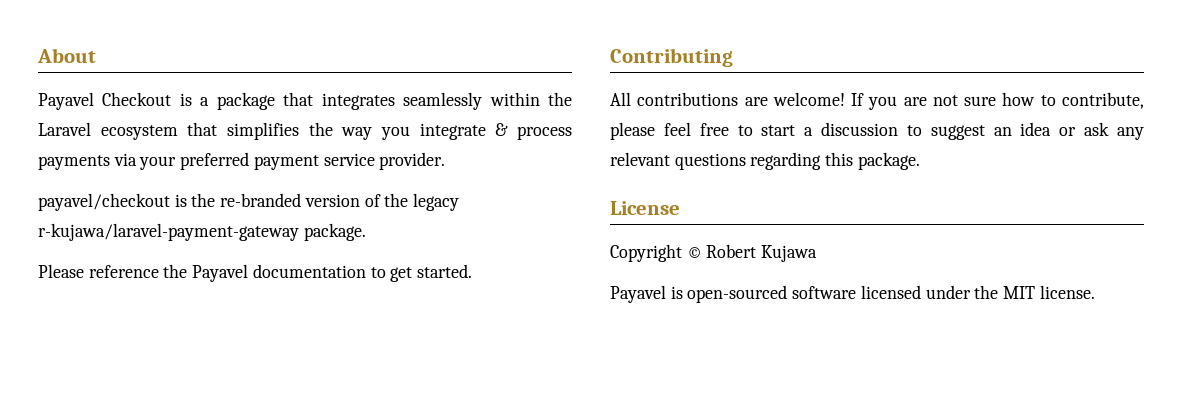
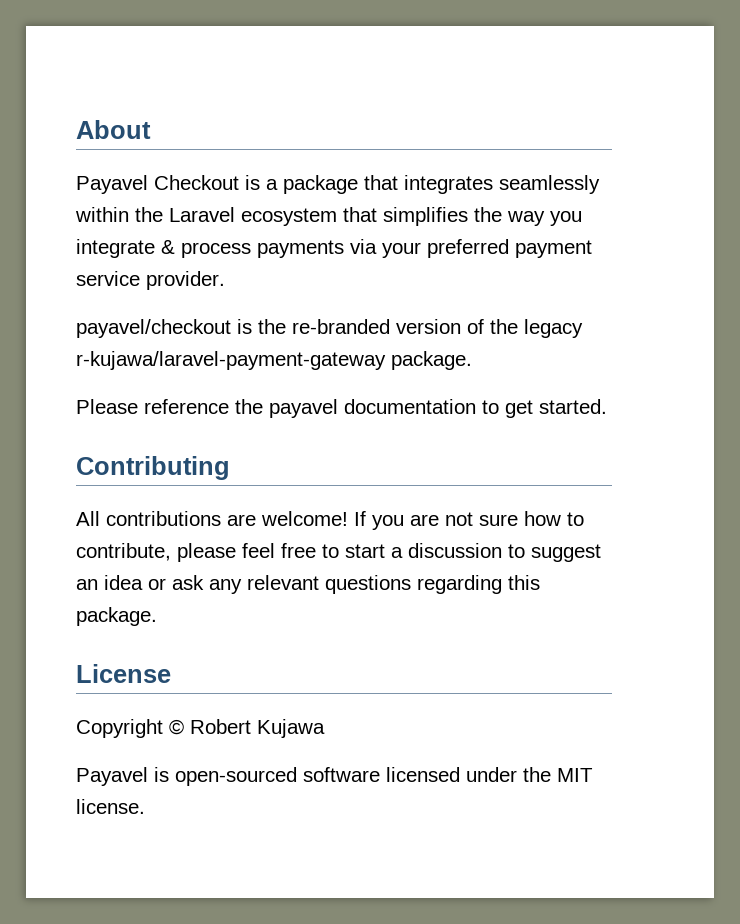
- Please reference the Payavel documentation to get started.
+ Please reference the payavel documentation to get started.

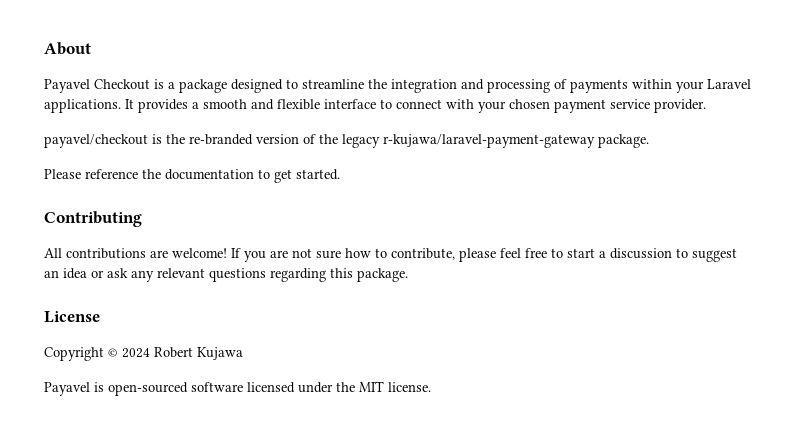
- Payavel Checkout is a package that integrates seamlessly within the Laravel ecosystem that simplifies the way you integrate & process payments via your preferred payment service provider.
+ Payavel Checkout is a package designed to streamline the integration and processing of payments within your Laravel applications. It provides a smooth and flexible interface to connect with your chosen payment service provider.
- Please reference the payavel documentation to get started.
+ Please reference the documentation to get started.
- Copyright © Robert Kujawa
+ Copyright © 2024 Robert Kujawa

